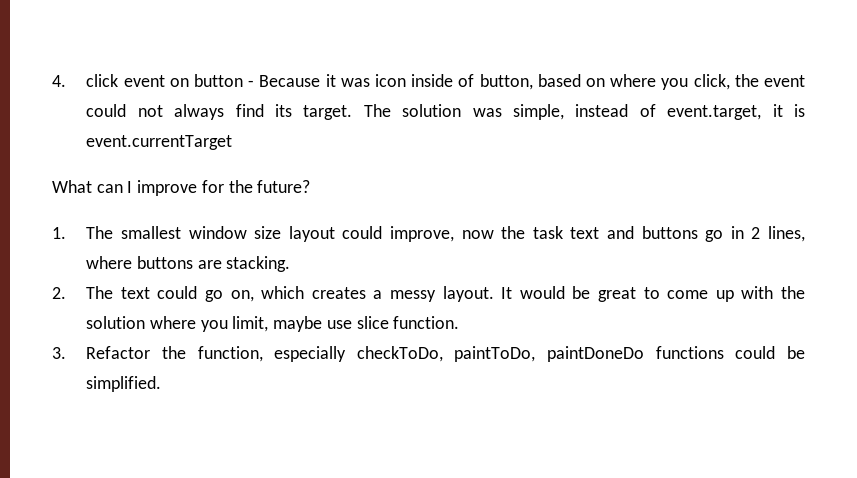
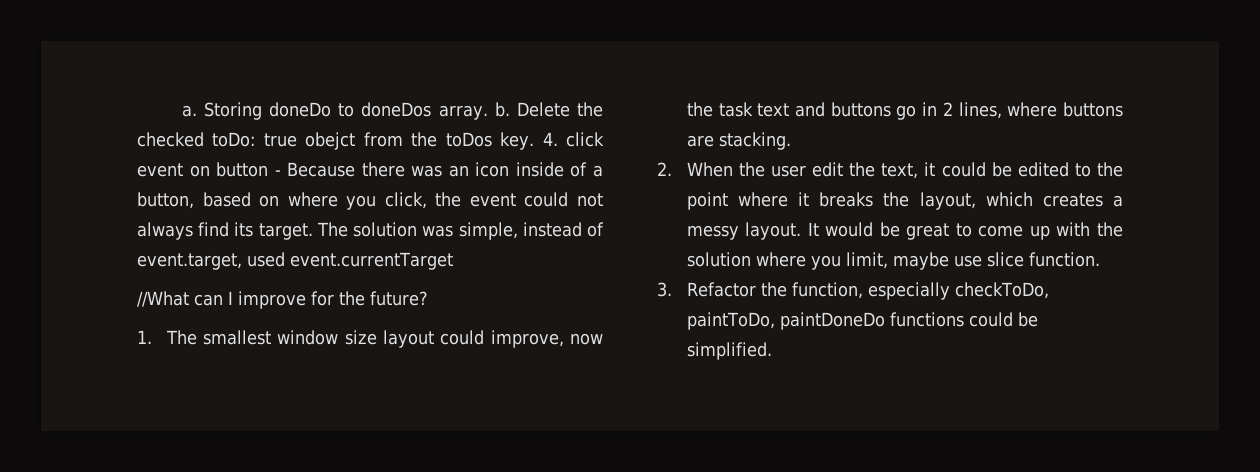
+ a. Storing doneDo to doneDos array. b. Delete the checked toDo: true obejct from the toDos key.
- 4. click event on button - Because it was icon inside of button, based on where you click, the event could not always find its target.
+ 4. click event on button - Because there was an icon inside of a button, based on where you click, the event could not always find its target.
- The solution was simple, instead of event.target, it is event.currentTarget
+ The solution was simple, instead of event.target, used event.currentTarget
- What can I improve for the future?
+ //What can I improve for the future?
- 2. The text could go on, which creates a messy layout.
+ 2. When the user edit the text, it could be edited to the point where it breaks the layout, which creates a messy layout.

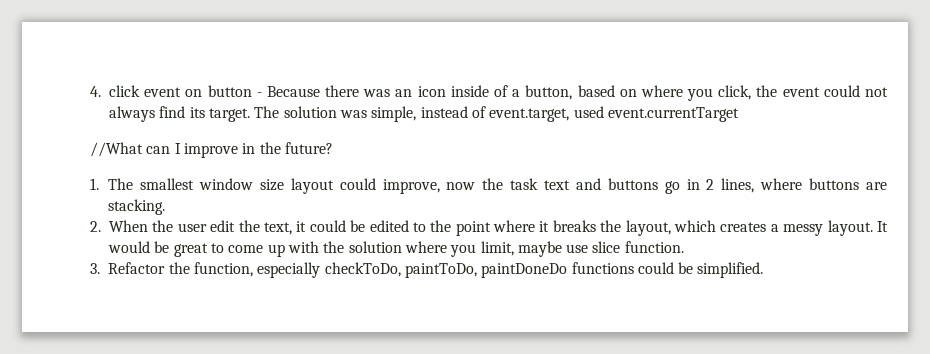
- a. Storing doneDo to doneDos array. b. Delete the checked toDo: true obejct from the toDos key.
- //What can I improve for the future?
+ //What can I improve in the future?

